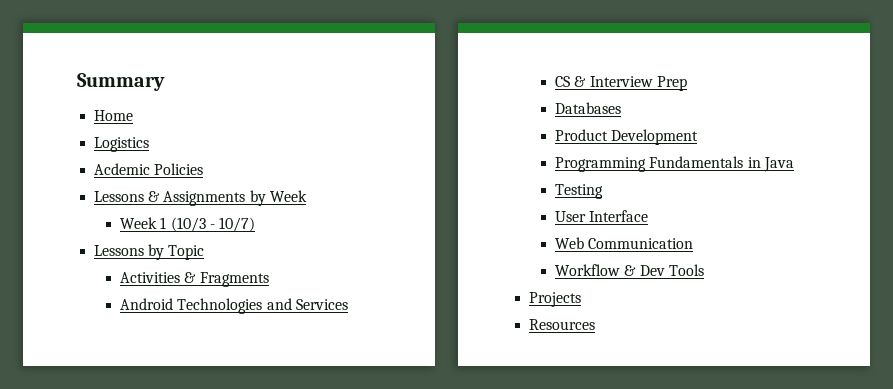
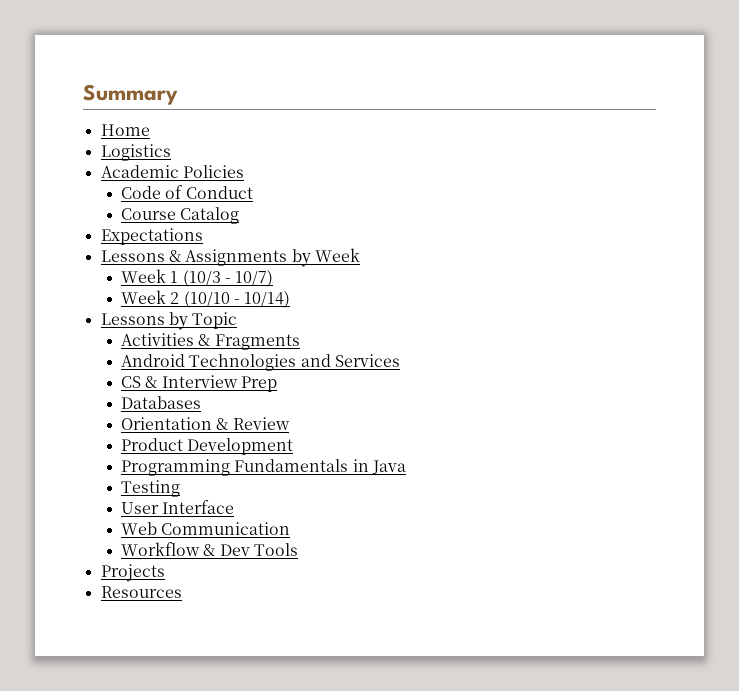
- Acdemic Policies
+ Academic Policies
+ Code of Conduct
+ Course Catalog
+ Expectations
+ Week 2 (10/10 - 10/14)
+ Orientation & Review

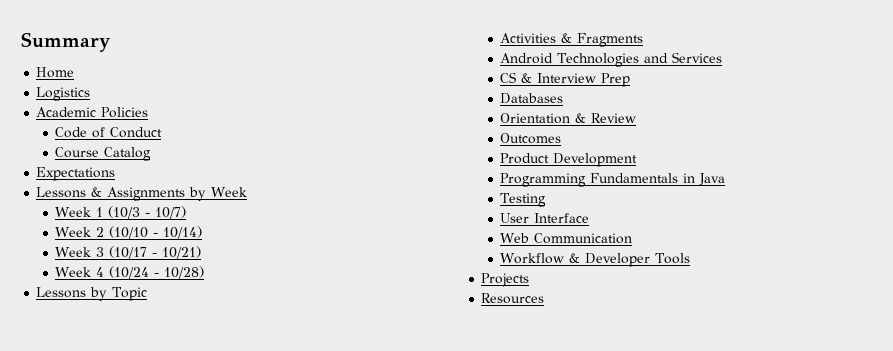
+ Week 3 (10/17 - 10/21)
+ Week 4 (10/24 - 10/28)
+ Outcomes
- Workflow & Dev Tools
+ Workflow & Developer Tools

